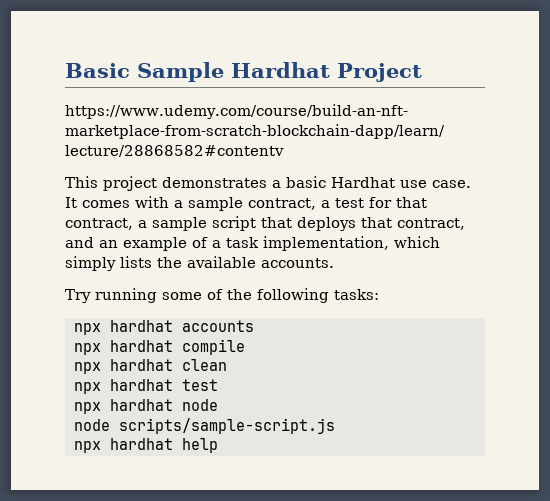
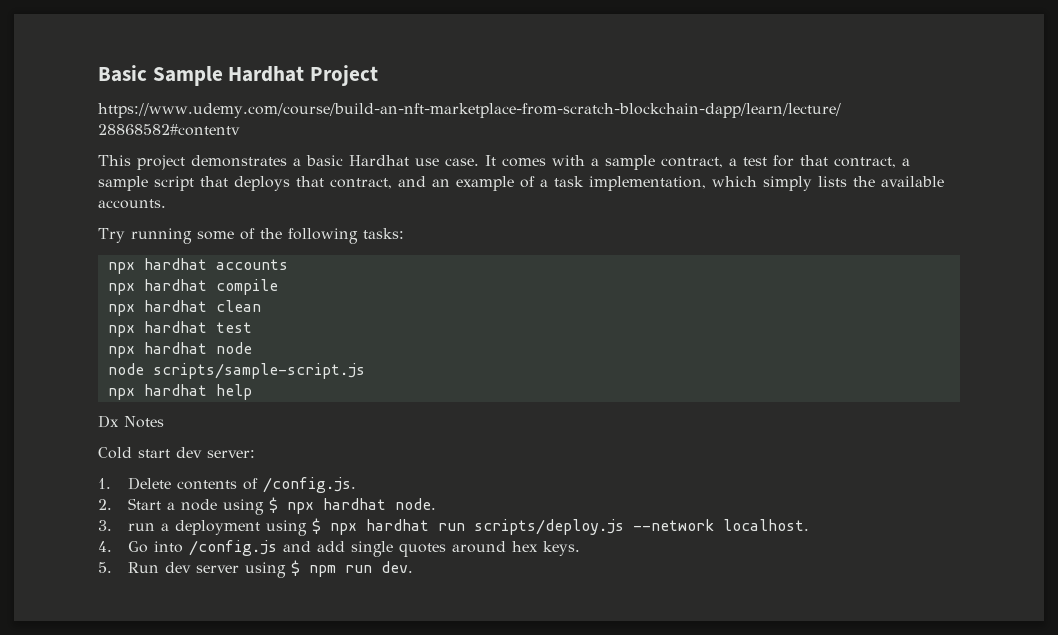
+ Dx Notes
+ Cold start dev server:
+ 1. Delete contents of /config.js.
+ 2. Start a node using $ npx hardhat node.
+ 3. run a deployment using $ npx hardhat run scripts/deploy.js --network localhost.
+ 4. Go into /config.js and add single quotes around hex keys.
+ 5. Run dev server using $ npm run dev.

